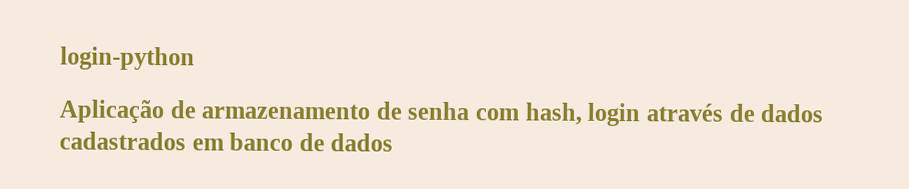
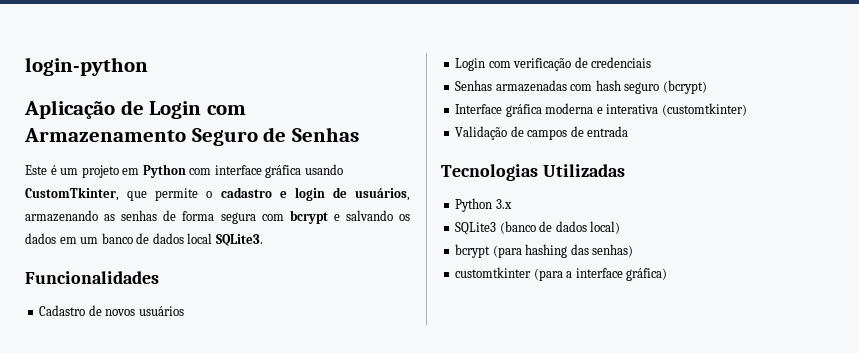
- Aplicação de armazenamento de senha com hash, login através de dados cadastrados em banco de dados
+ Aplicação de Login com Armazenamento Seguro de Senhas
+ Este é um projeto em Python com interface gráfica usando CustomTkinter, que permite o cadastro e login de usuários, armazenando as senhas de forma segura com bcrypt e salvando os dados em um banco de dados local SQLite3.
+ Funcionalidades
+ Cadastro de novos usuários
+ Login com verificação de credenciais
+ Senhas armazenadas com hash seguro (bcrypt)
+ Interface gráfica moderna e interativa (customtkinter)
+ Validação de campos de entrada
+ Tecnologias Utilizadas
+ Python 3.x
+ SQLite3 (banco de dados local)
+ bcrypt (para hashing das senhas)
+ customtkinter (para a interface gráfica)

